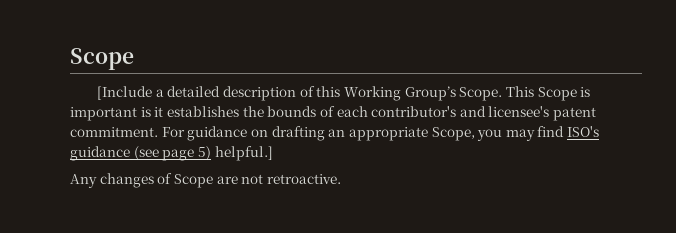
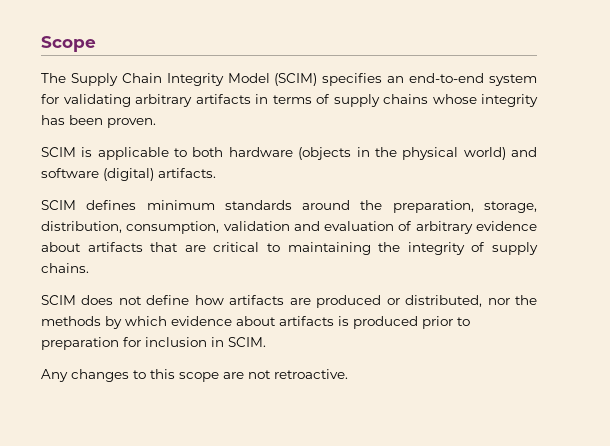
- [Include a detailed description of this Working Group’s Scope. This Scope is important is it establishes the bounds of each contributor's and licensee's patent commitment. For guidance on drafting an appropriate Scope, you may find ISO's guidance (see page 5) helpful.]
+ The Supply Chain Integrity Model (SCIM) specifies an end-to-end system for validating arbitrary artifacts in terms of supply chains whose integrity has been proven.
+ SCIM is applicable to both hardware (objects in the physical world) and software (digital) artifacts.
+ SCIM defines minimum standards around the preparation, storage, distribution, consumption, validation and evaluation of arbitrary evidence about artifacts that are critical to maintaining the integrity of supply chains.
+ SCIM does not define how artifacts are produced or distributed, nor the methods by which evidence about artifacts is produced prior to preparation for inclusion in SCIM.
- Any changes of Scope are not retroactive.
+ Any changes to this scope are not retroactive.

